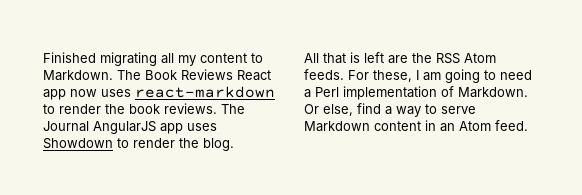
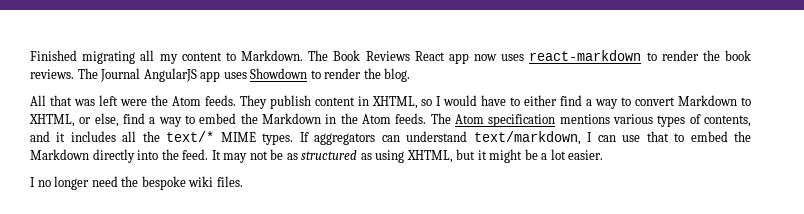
- All that is left are the RSS Atom feeds. For these, I am going to need a Perl implementation of Markdown. Or else, find a way to serve Markdown content in an Atom feed.
+ All that was left were the Atom feeds. They publish content in XHTML, so I would have to either find a way to convert Markdown to XHTML, or else, find a way to embed the Markdown in the Atom feeds. The Atom specification mentions various types of contents, and it includes all the text/* MIME types. If aggregators can understand text/markdown, I can use that to embed the Markdown directly into the feed. It may not be as structured as using XHTML, but it might be a lot easier.
+ I no longer need the bespoke wiki files.

